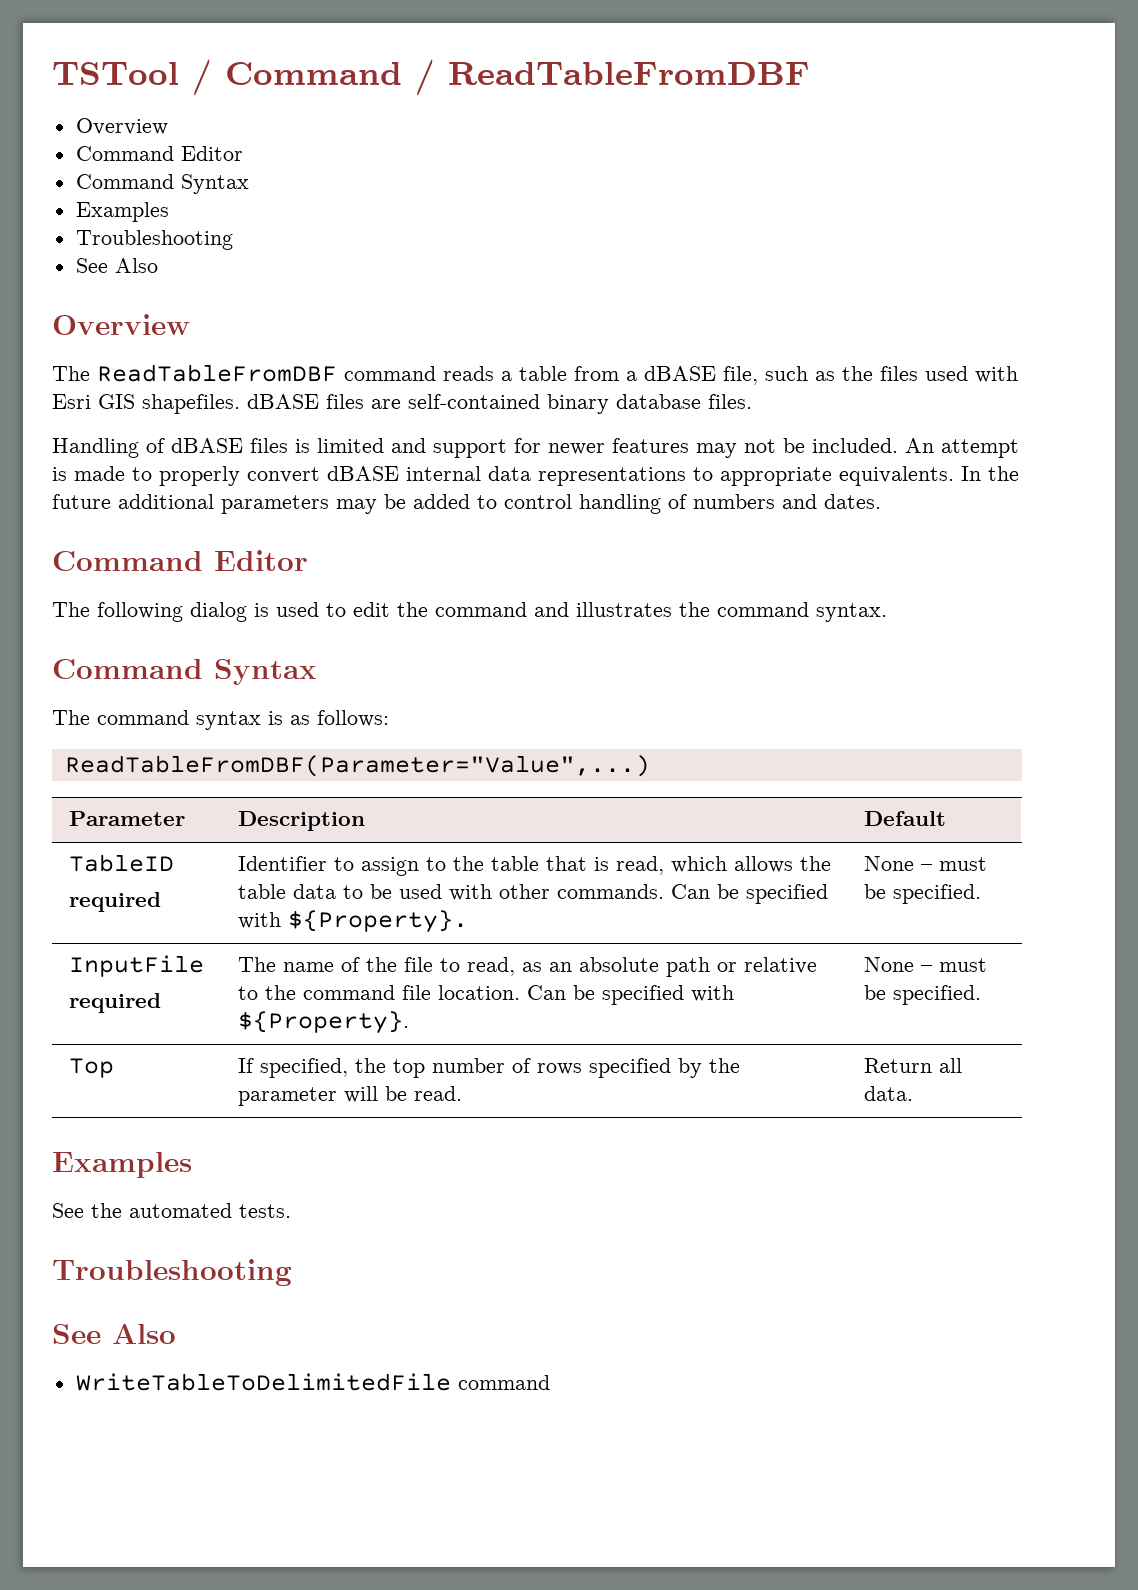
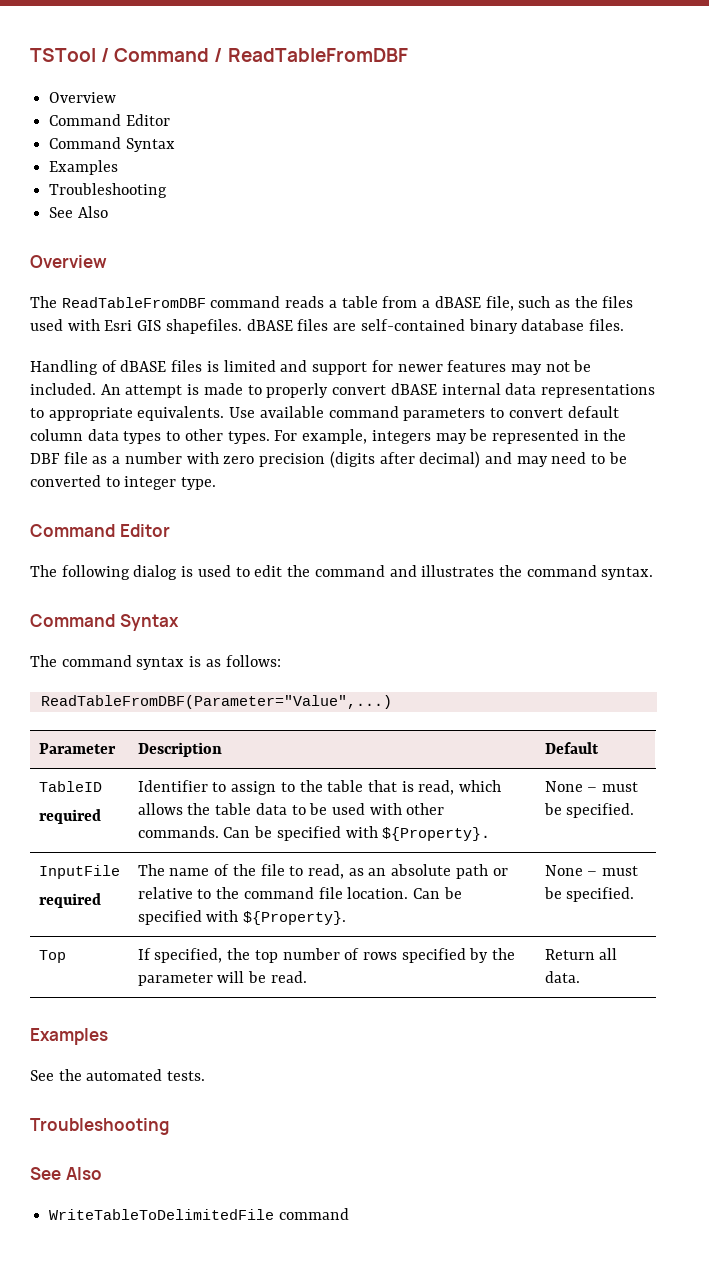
- In the future additional parameters may be added to control handling of numbers and dates.
+ Use available command parameters to convert default column data types to other types. For example, integers may be represented in the DBF file as a number with zero precision (digits after decimal) and may need to be converted to integer type.

